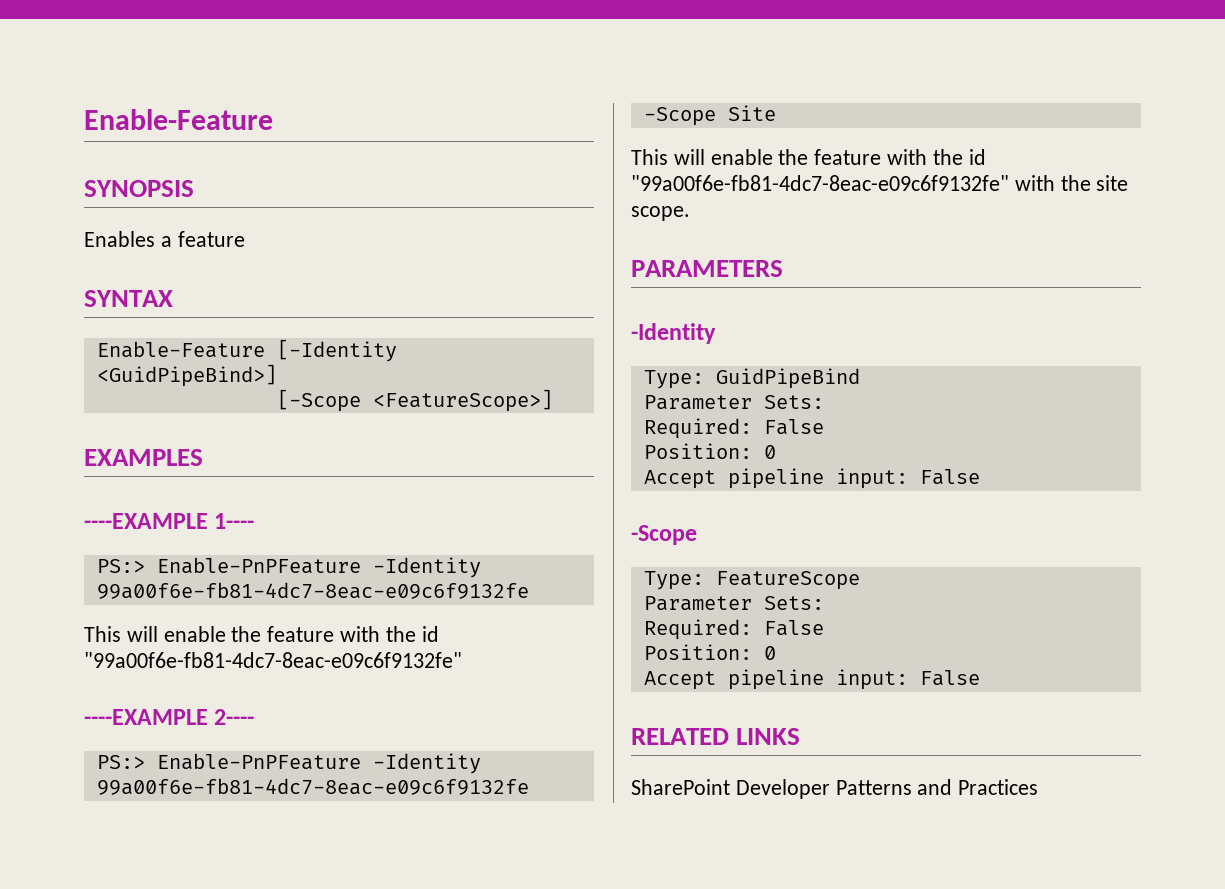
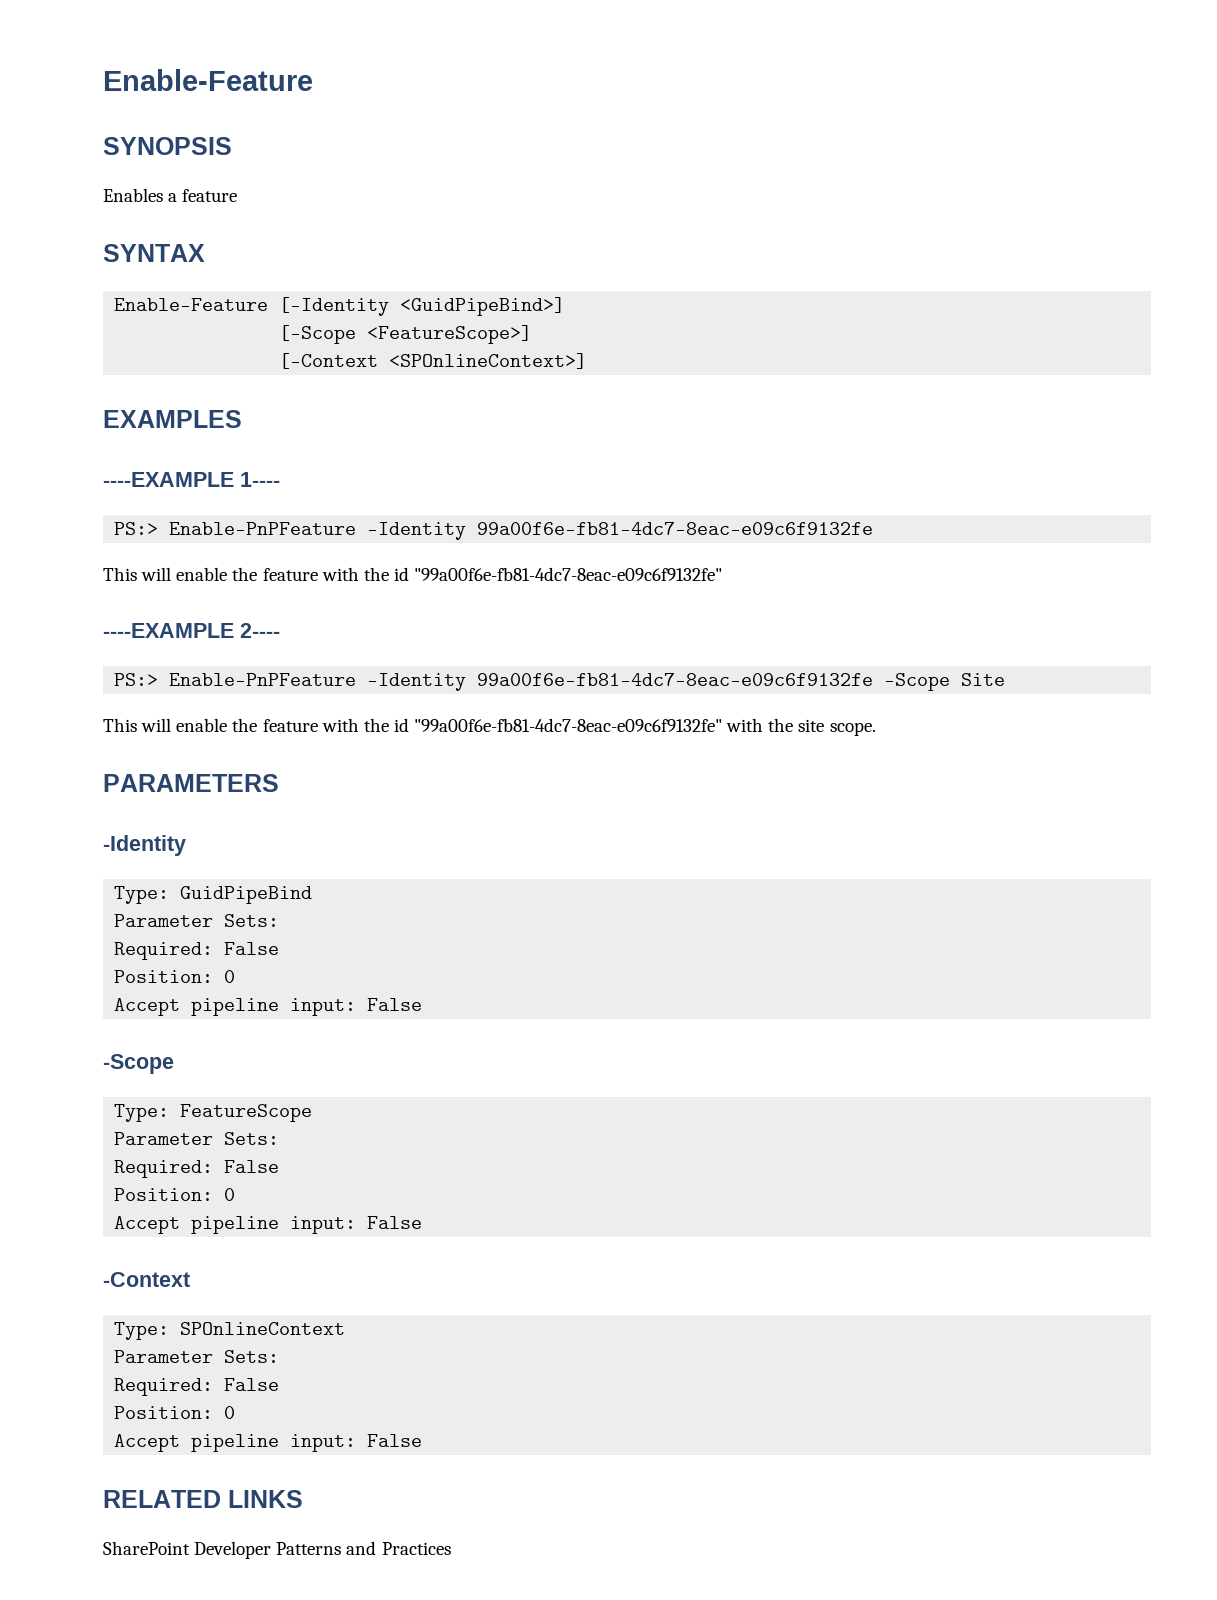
+ [-Context <SPOnlineContext>]
+ -Context
+ Type: SPOnlineContext
+ Parameter Sets:
+ Required: False
+ Position: 0
+ Accept pipeline input: False

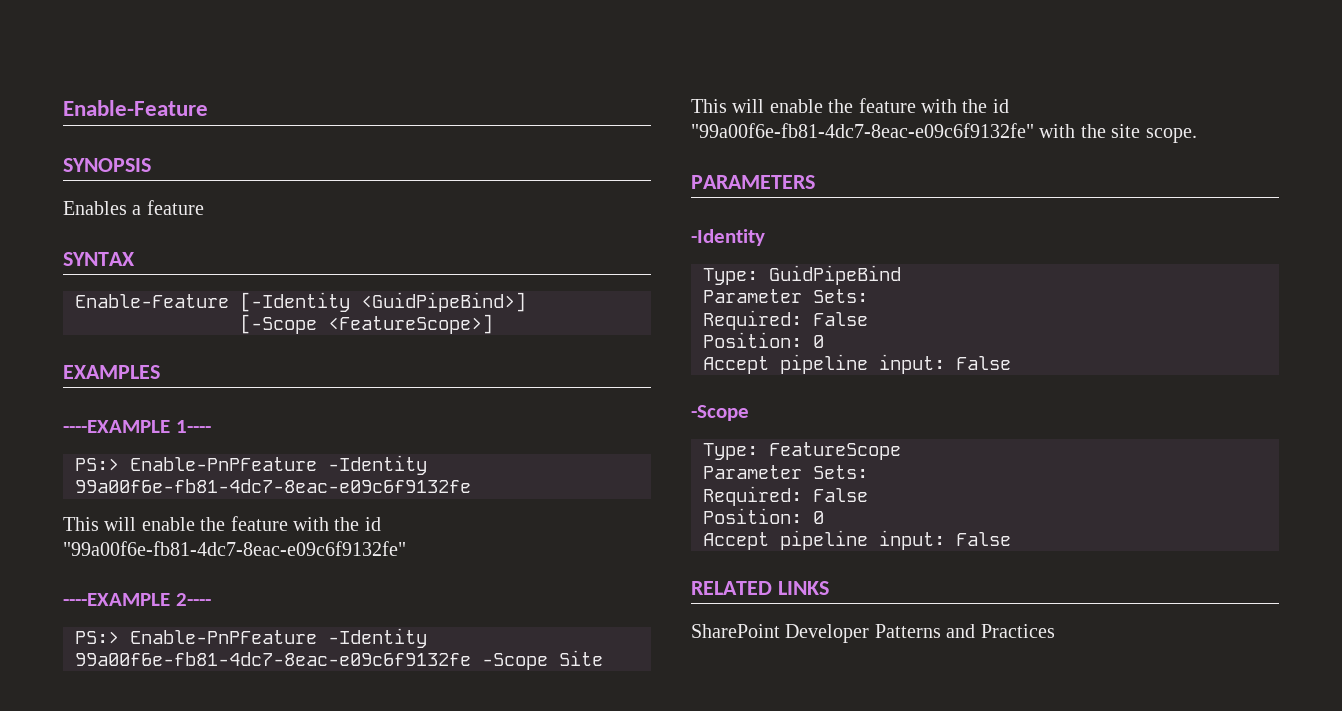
- [-Context <SPOnlineContext>]
- -Context
- Type: SPOnlineContext
- Parameter Sets:
- Required: False
- Position: 0
- Accept pipeline input: False

